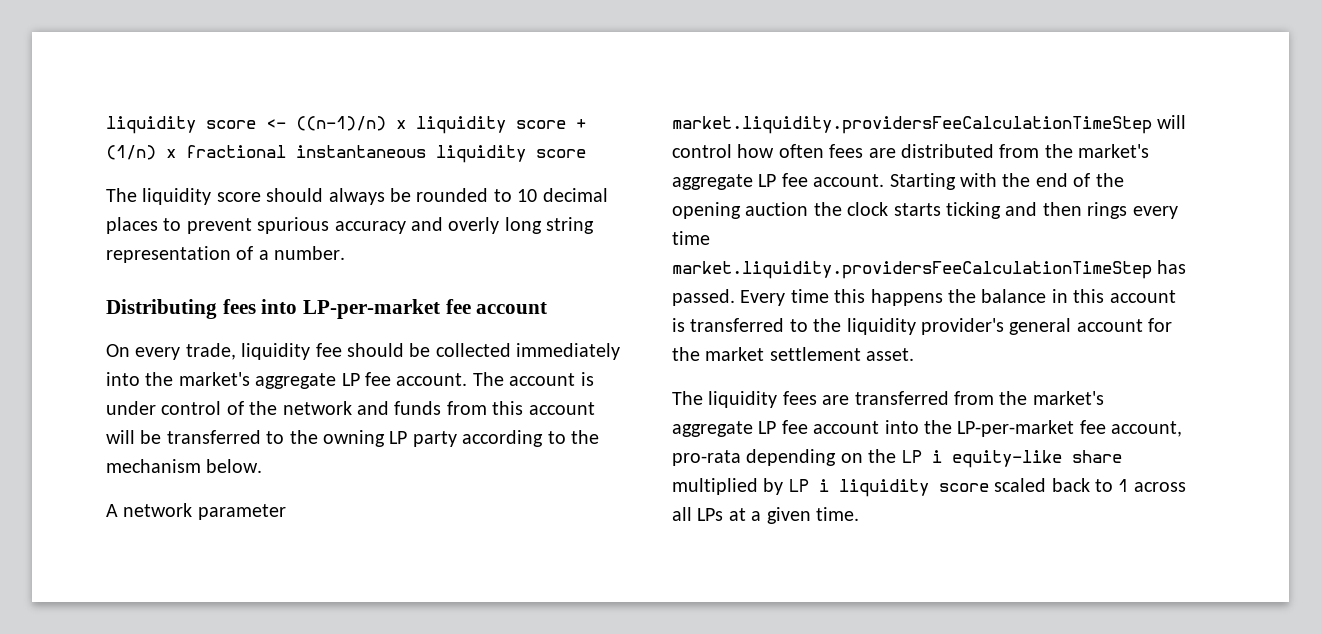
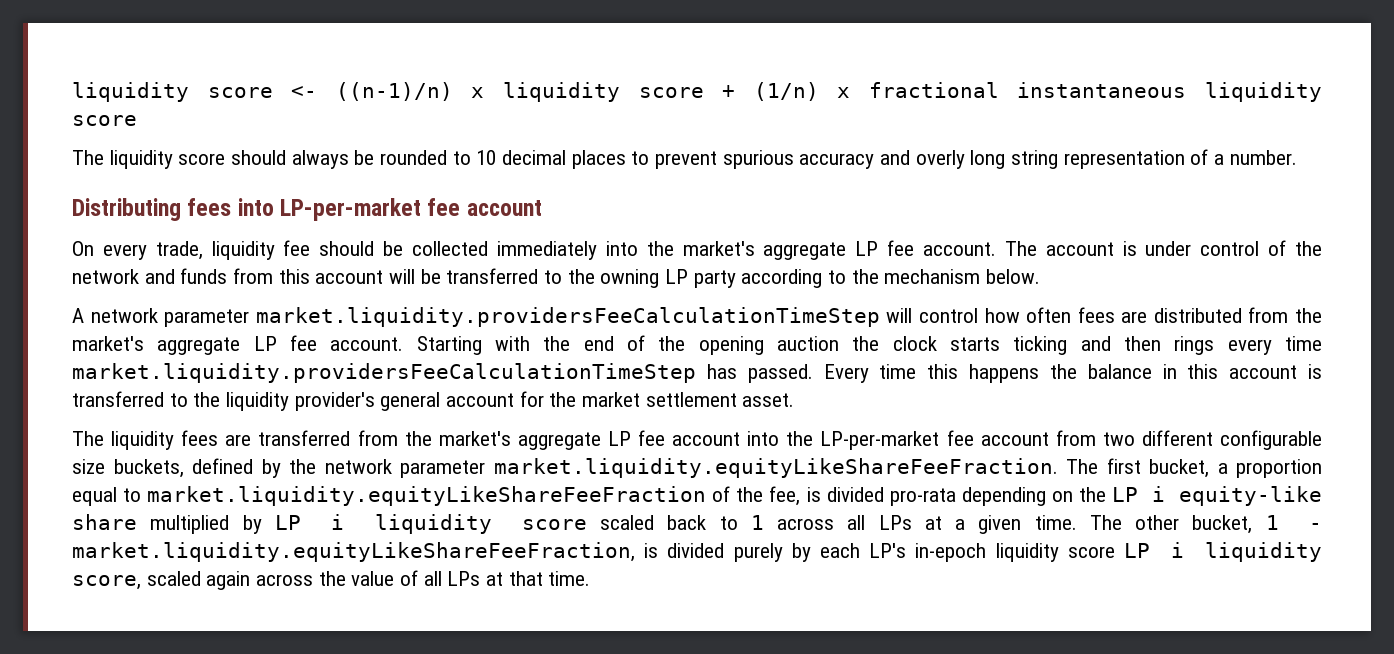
- The liquidity fees are transferred from the market's aggregate LP fee account into the LP-per-market fee account, pro-rata depending on the LP i equity-like share multiplied by LP i liquidity score scaled back to 1 across all LPs at a given time.
+ The liquidity fees are transferred from the market's aggregate LP fee account into the LP-per-market fee account from two different configurable size buckets, defined by the network parameter market.liquidity.equityLikeShareFeeFraction. The first bucket, a proportion equal to market.liquidity.equityLikeShareFeeFraction of the fee, is divided pro-rata depending on the LP i equity-like share multiplied by LP i liquidity score scaled back to 1 across all LPs at a given time.
+ The other bucket, 1 - market.liquidity.equityLikeShareFeeFraction, is divided purely by each LP's in-epoch liquidity score LP i liquidity score, scaled again across the value of all LPs at that time.

